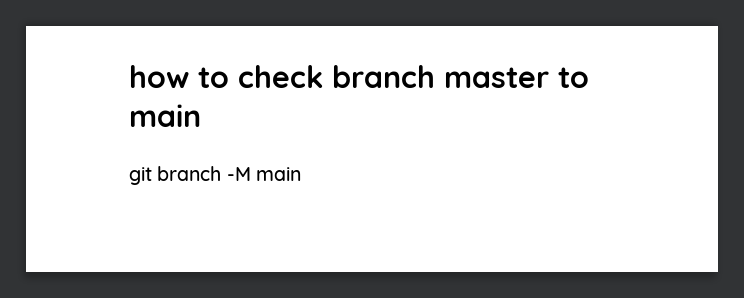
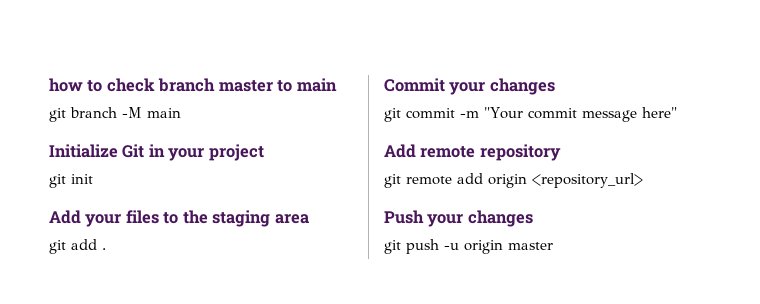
+ Initialize Git in your project
+ git init
+ Add your files to the staging area
+ git add .
+ Commit your changes
+ git commit -m "Your commit message here"
+ Add remote repository
+ git remote add origin <repository_url>
+ Push your changes
+ git push -u origin master

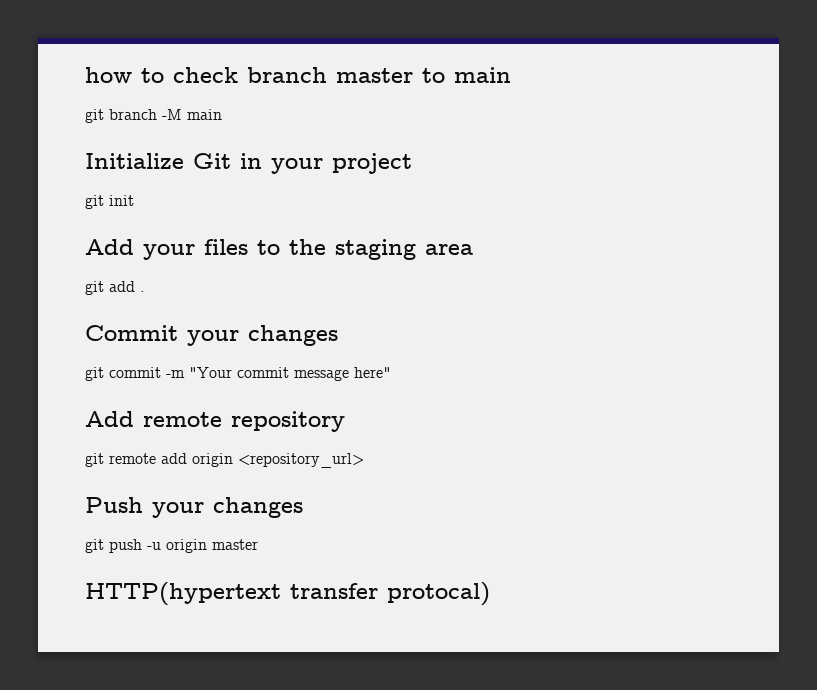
+ HTTP(hypertext transfer protocal)

